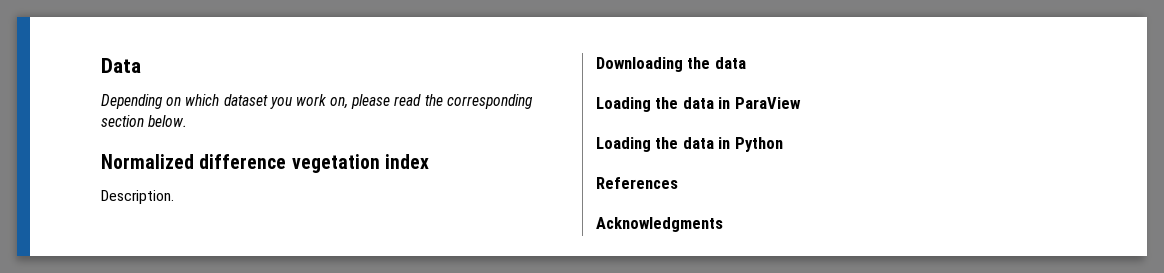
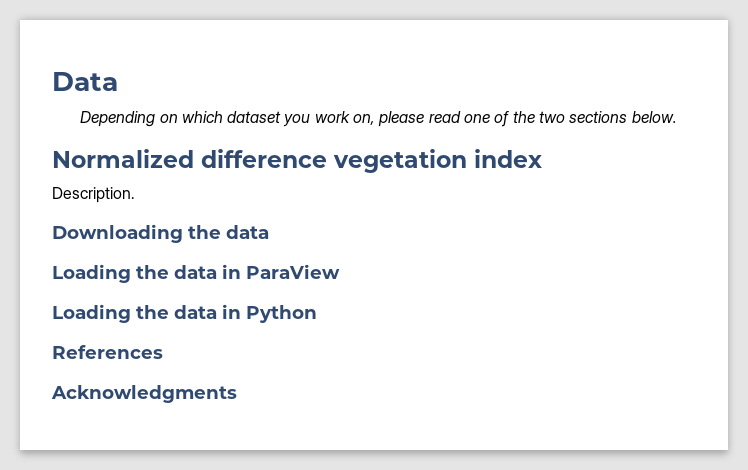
- Depending on which dataset you work on, please read the corresponding section below.
+ Depending on which dataset you work on, please read one of the two sections below.

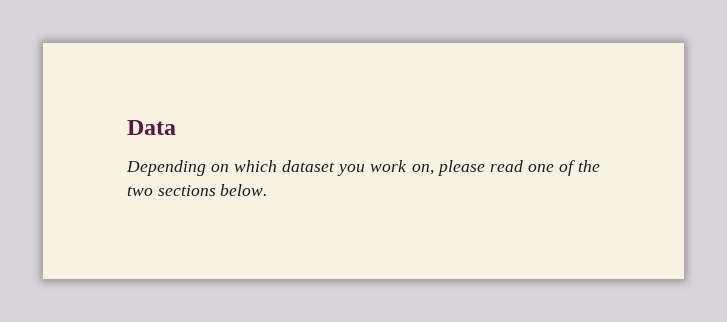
- Normalized difference vegetation index
- Description.
- Downloading the data
- Loading the data in ParaView
- Loading the data in Python
- References
- Acknowledgments

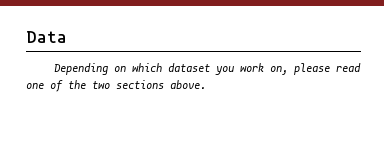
- Depending on which dataset you work on, please read one of the two sections below.
+ Depending on which dataset you work on, please read one of the two sections above.

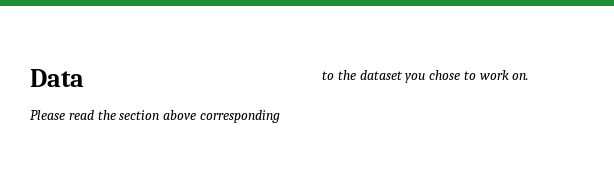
- Depending on which dataset you work on, please read one of the two sections above.
+ Please read the section above corresponding to the dataset you chose to work on.

